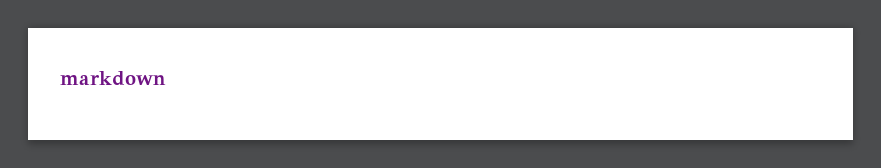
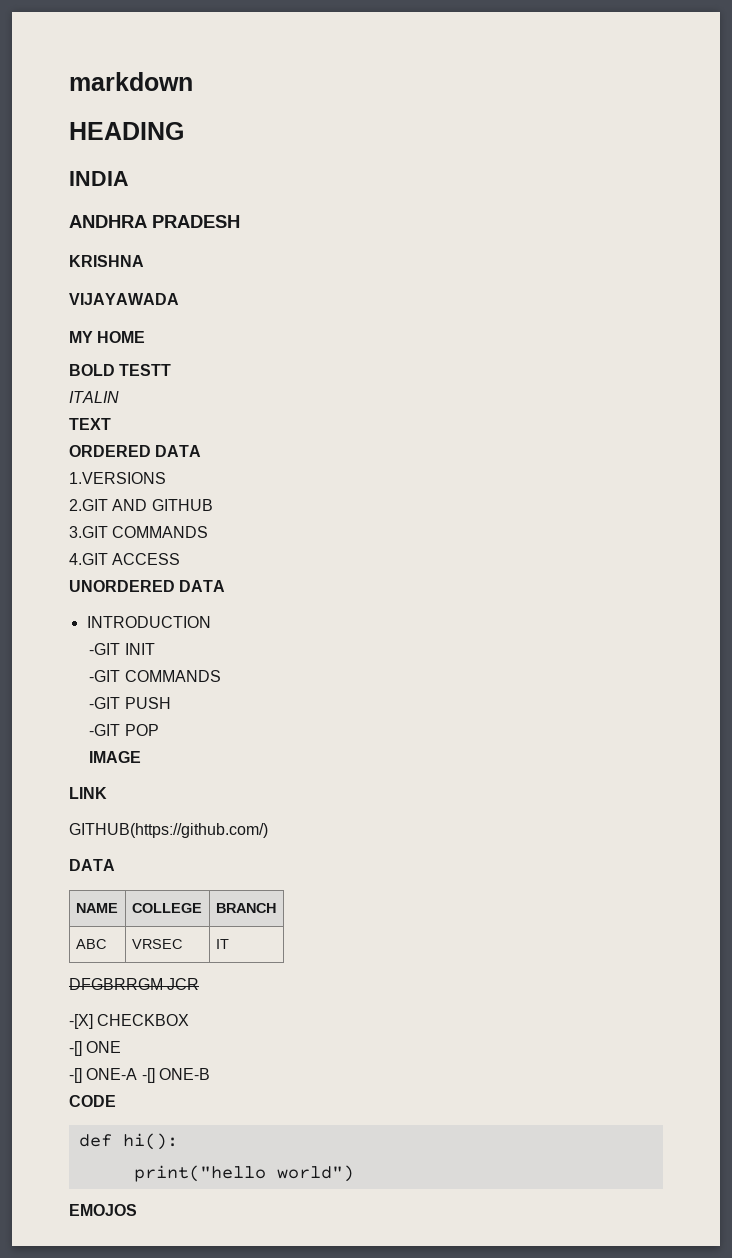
+ HEADING
+ INDIA
+ ANDHRA PRADESH
+ KRISHNA
+ VIJAYAWADA
+ MY HOME
+ BOLD TESTT
+ ITALIN
+ TEXT
+ ORDERED DATA
+ 1.VERSIONS
+ 2.GIT AND GITHUB
+ 3.GIT COMMANDS
+ 4.GIT ACCESS
+ UNORDERED DATA
+ INTRODUCTION
+ -GIT INIT
+ -GIT COMMANDS
+ -GIT PUSH
+ -GIT POP
+ IMAGE
+ LINK
+ GITHUB(https://github.com/)
+ DATA
+ NAME | COLLEGE | BRANCH
+ ABC | VRSEC | IT
+ DFGBRRGM JCR
+ -[X] CHECKBOX
+ -[] ONE
+ -[] ONE-A -[] ONE-B
+ CODE
+ def hi():
+ print("hello world")
+ EMOJOS

